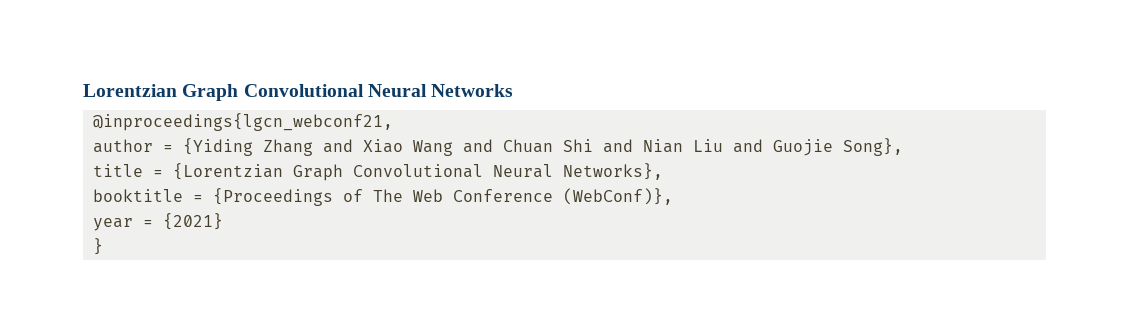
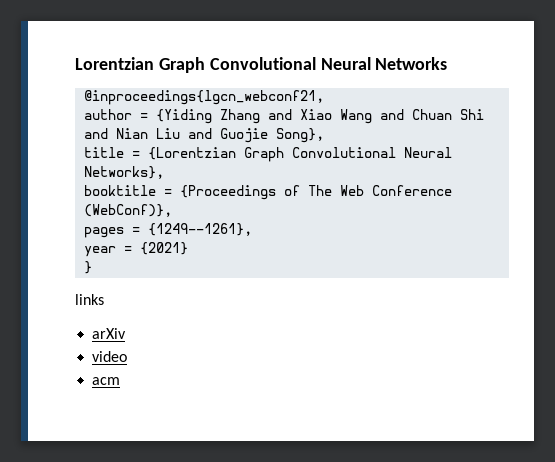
+ pages = {1249--1261},
+ links
+ arXiv
+ video
+ acm

